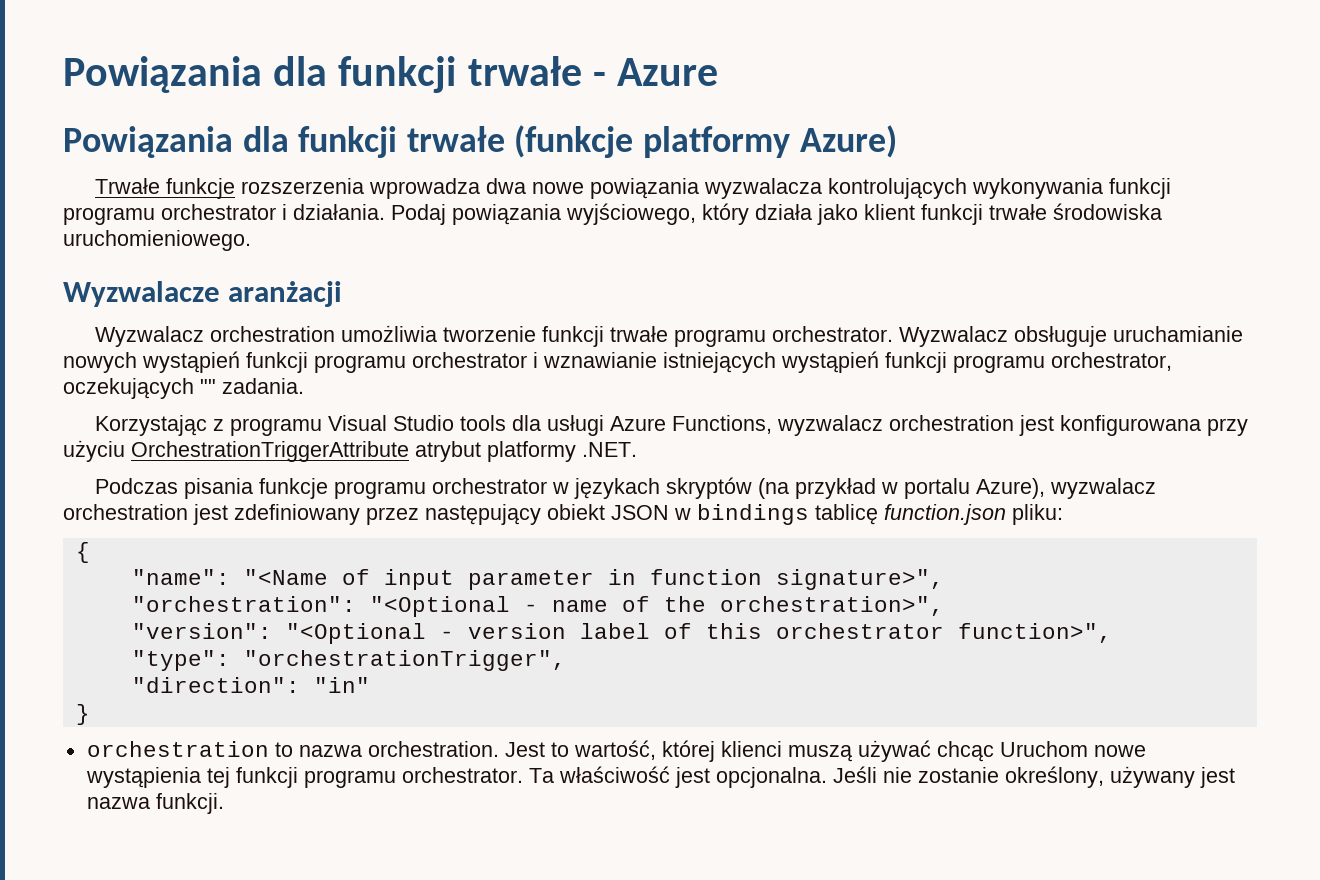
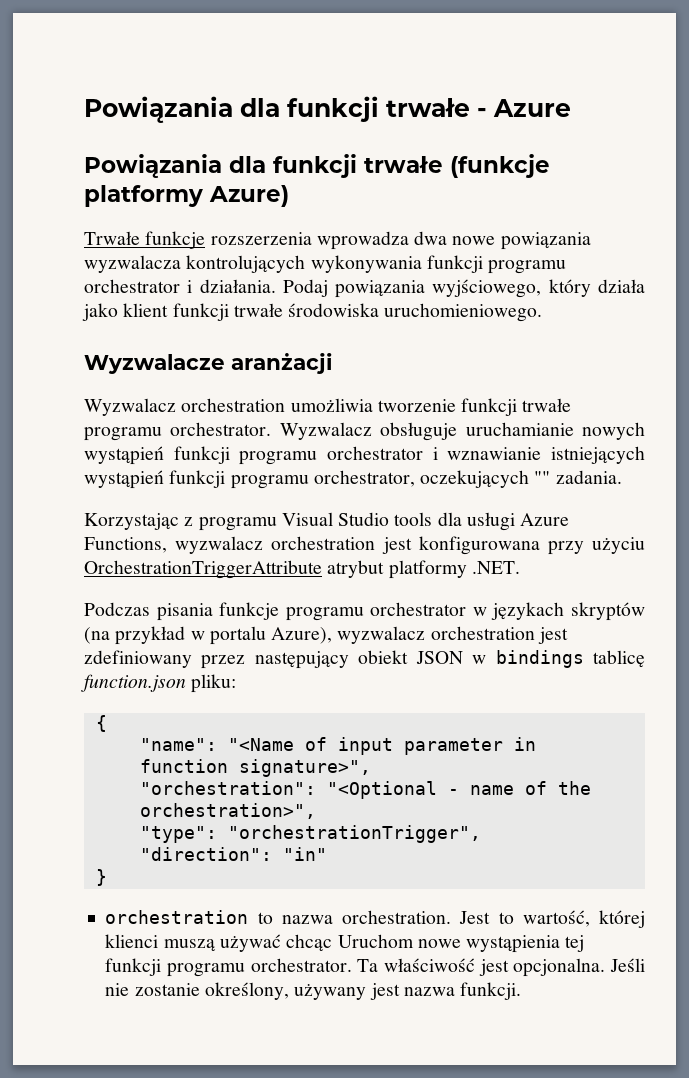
- "version": "<Optional - version label of this orchestrator function>",

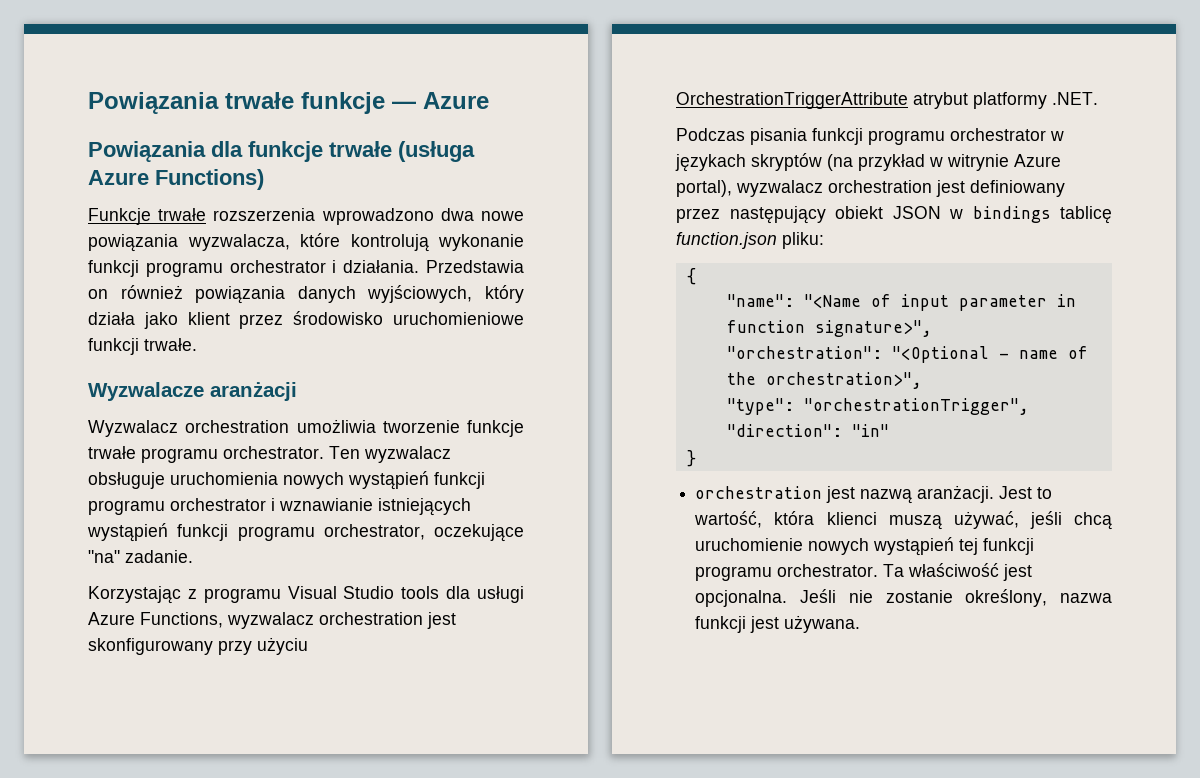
- Powiązania dla funkcji trwałe - Azure
+ Powiązania trwałe funkcje — Azure
- Powiązania dla funkcji trwałe (funkcje platformy Azure)
- Trwałe funkcje rozszerzenia wprowadza dwa nowe powiązania wyzwalacza kontrolujących wykonywania funkcji programu orchestrator i działania.
+ Powiązania dla funkcje trwałe (usługa Azure Functions)
+ Funkcje trwałe rozszerzenia wprowadzono dwa nowe powiązania wyzwalacza, które kontrolują wykonanie funkcji programu orchestrator i działania.
- Podaj powiązania wyjściowego, który działa jako klient funkcji trwałe środowiska uruchomieniowego.
+ Przedstawia on również powiązania danych wyjściowych, który działa jako klient przez środowisko uruchomieniowe funkcji trwałe.
- Wyzwalacz orchestration umożliwia tworzenie funkcji trwałe programu orchestrator.
+ Wyzwalacz orchestration umożliwia tworzenie funkcje trwałe programu orchestrator.
- Wyzwalacz obsługuje uruchamianie nowych wystąpień funkcji programu orchestrator i wznawianie istniejących wystąpień funkcji programu orchestrator, oczekujących "" zadania.
+ Ten wyzwalacz obsługuje uruchomienia nowych wystąpień funkcji programu orchestrator i wznawianie istniejących wystąpień funkcji programu orchestrator, oczekujące "na" zadanie.
- Korzystając z programu Visual Studio tools dla usługi Azure Functions, wyzwalacz orchestration jest konfigurowana przy użyciu OrchestrationTriggerAttribute atrybut platformy .NET.
+ Korzystając z programu Visual Studio tools dla usługi Azure Functions, wyzwalacz orchestration jest skonfigurowany przy użyciu OrchestrationTriggerAttribute atrybut platformy .NET.
- Podczas pisania funkcje programu orchestrator w językach skryptów (na przykład w portalu Azure), wyzwalacz orchestration jest zdefiniowany przez następujący obiekt JSON w bindings tablicę function.json pliku:
+ Podczas pisania funkcji programu orchestrator w językach skryptów (na przykład w witrynie Azure portal), wyzwalacz orchestration jest definiowany przez następujący obiekt JSON w bindings tablicę function.json pliku:
- orchestration to nazwa orchestration.
+ orchestration jest nazwą aranżacji.
- Jest to wartość, której klienci muszą używać chcąc Uruchom nowe wystąpienia tej funkcji programu orchestrator.
+ Jest to wartość, która klienci muszą używać, jeśli chcą uruchomienie nowych wystąpień tej funkcji programu orchestrator.
- Jeśli nie zostanie określony, używany jest nazwa funkcji.
+ Jeśli nie zostanie określony, nazwa funkcji jest używana.

